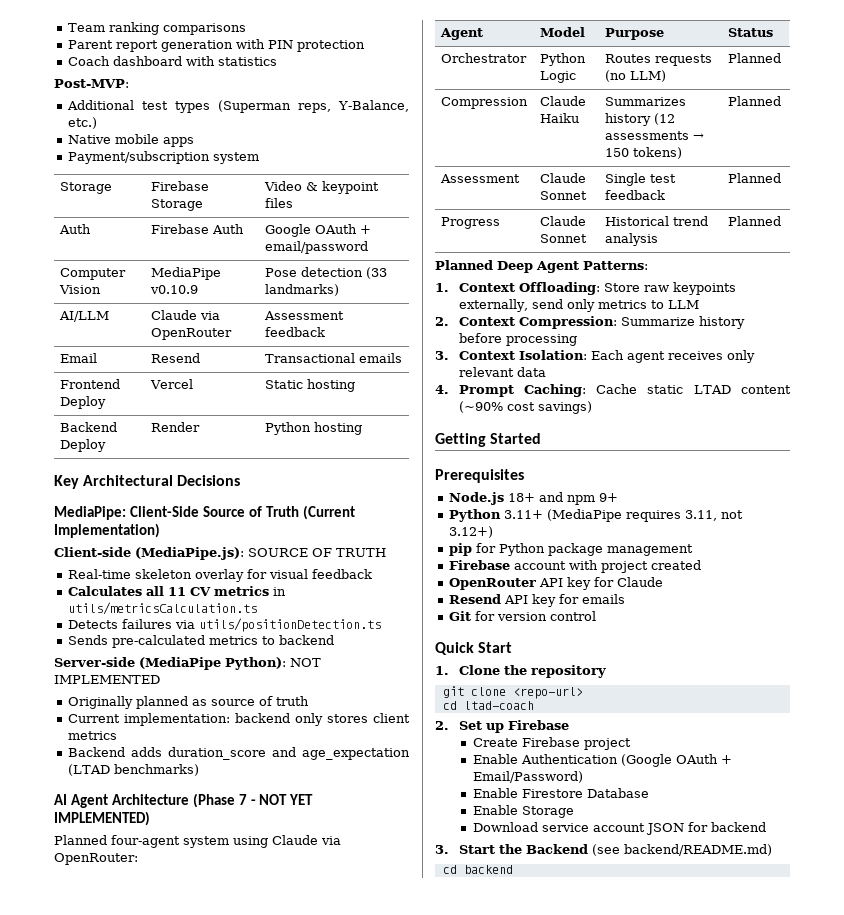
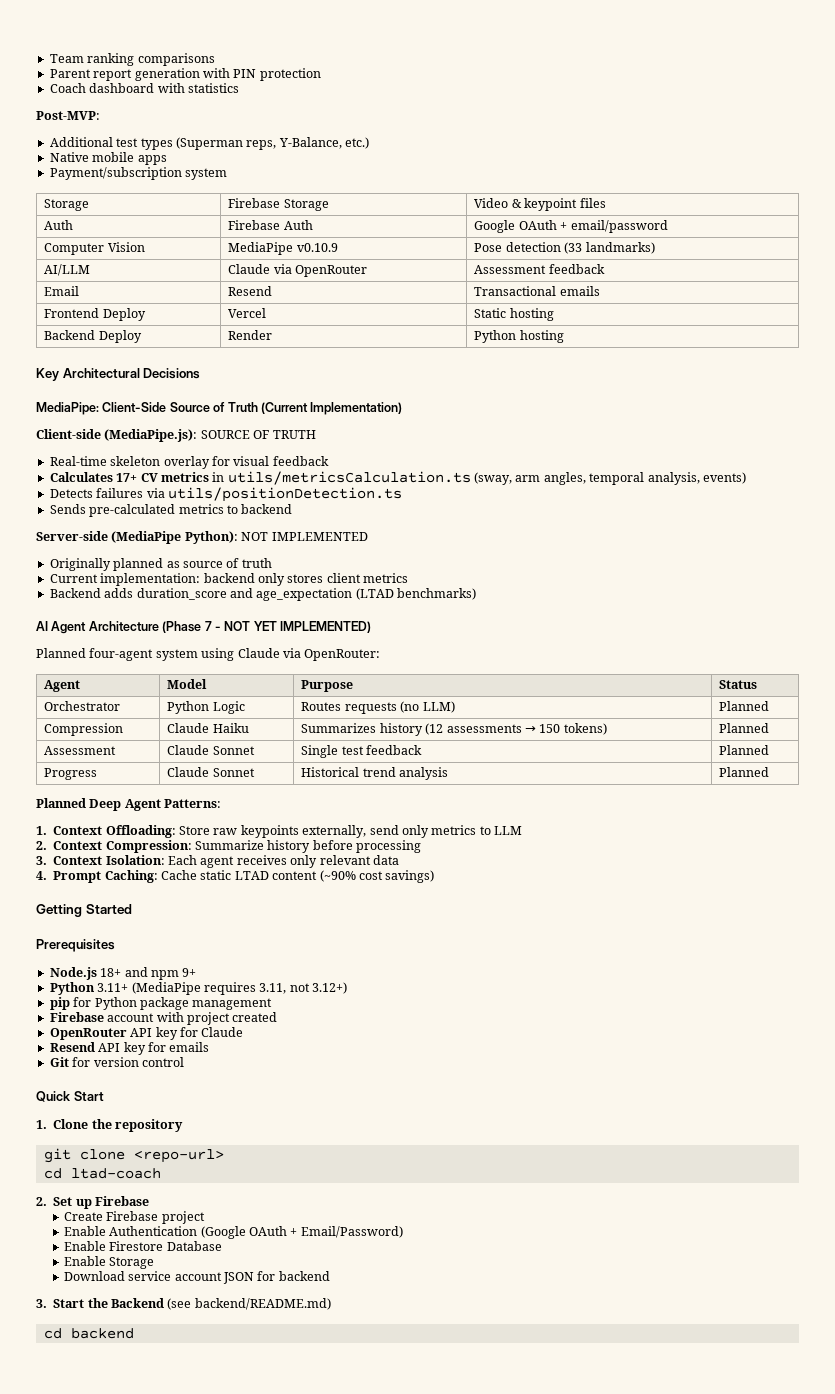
- Calculates all 11 CV metrics in utils/metricsCalculation.ts
+ Calculates 17+ CV metrics in utils/metricsCalculation.ts (sway, arm angles, temporal analysis, events)

